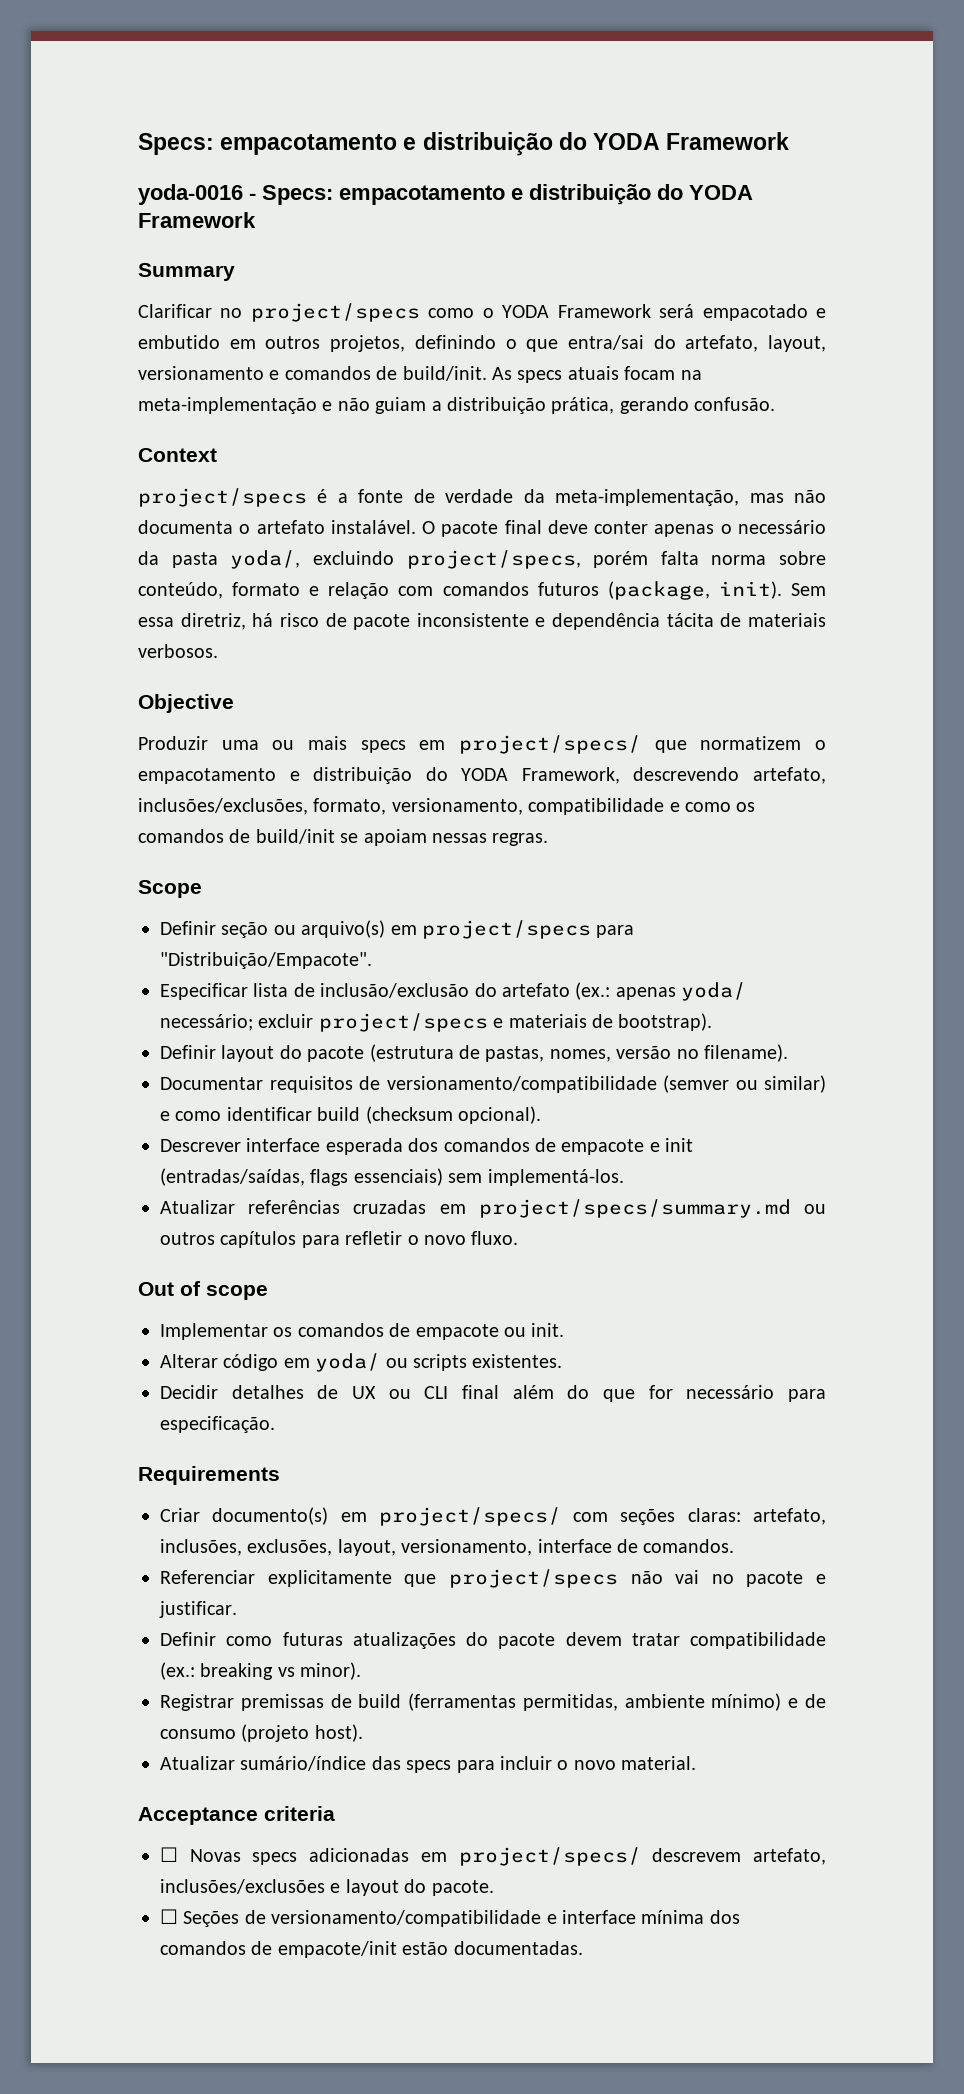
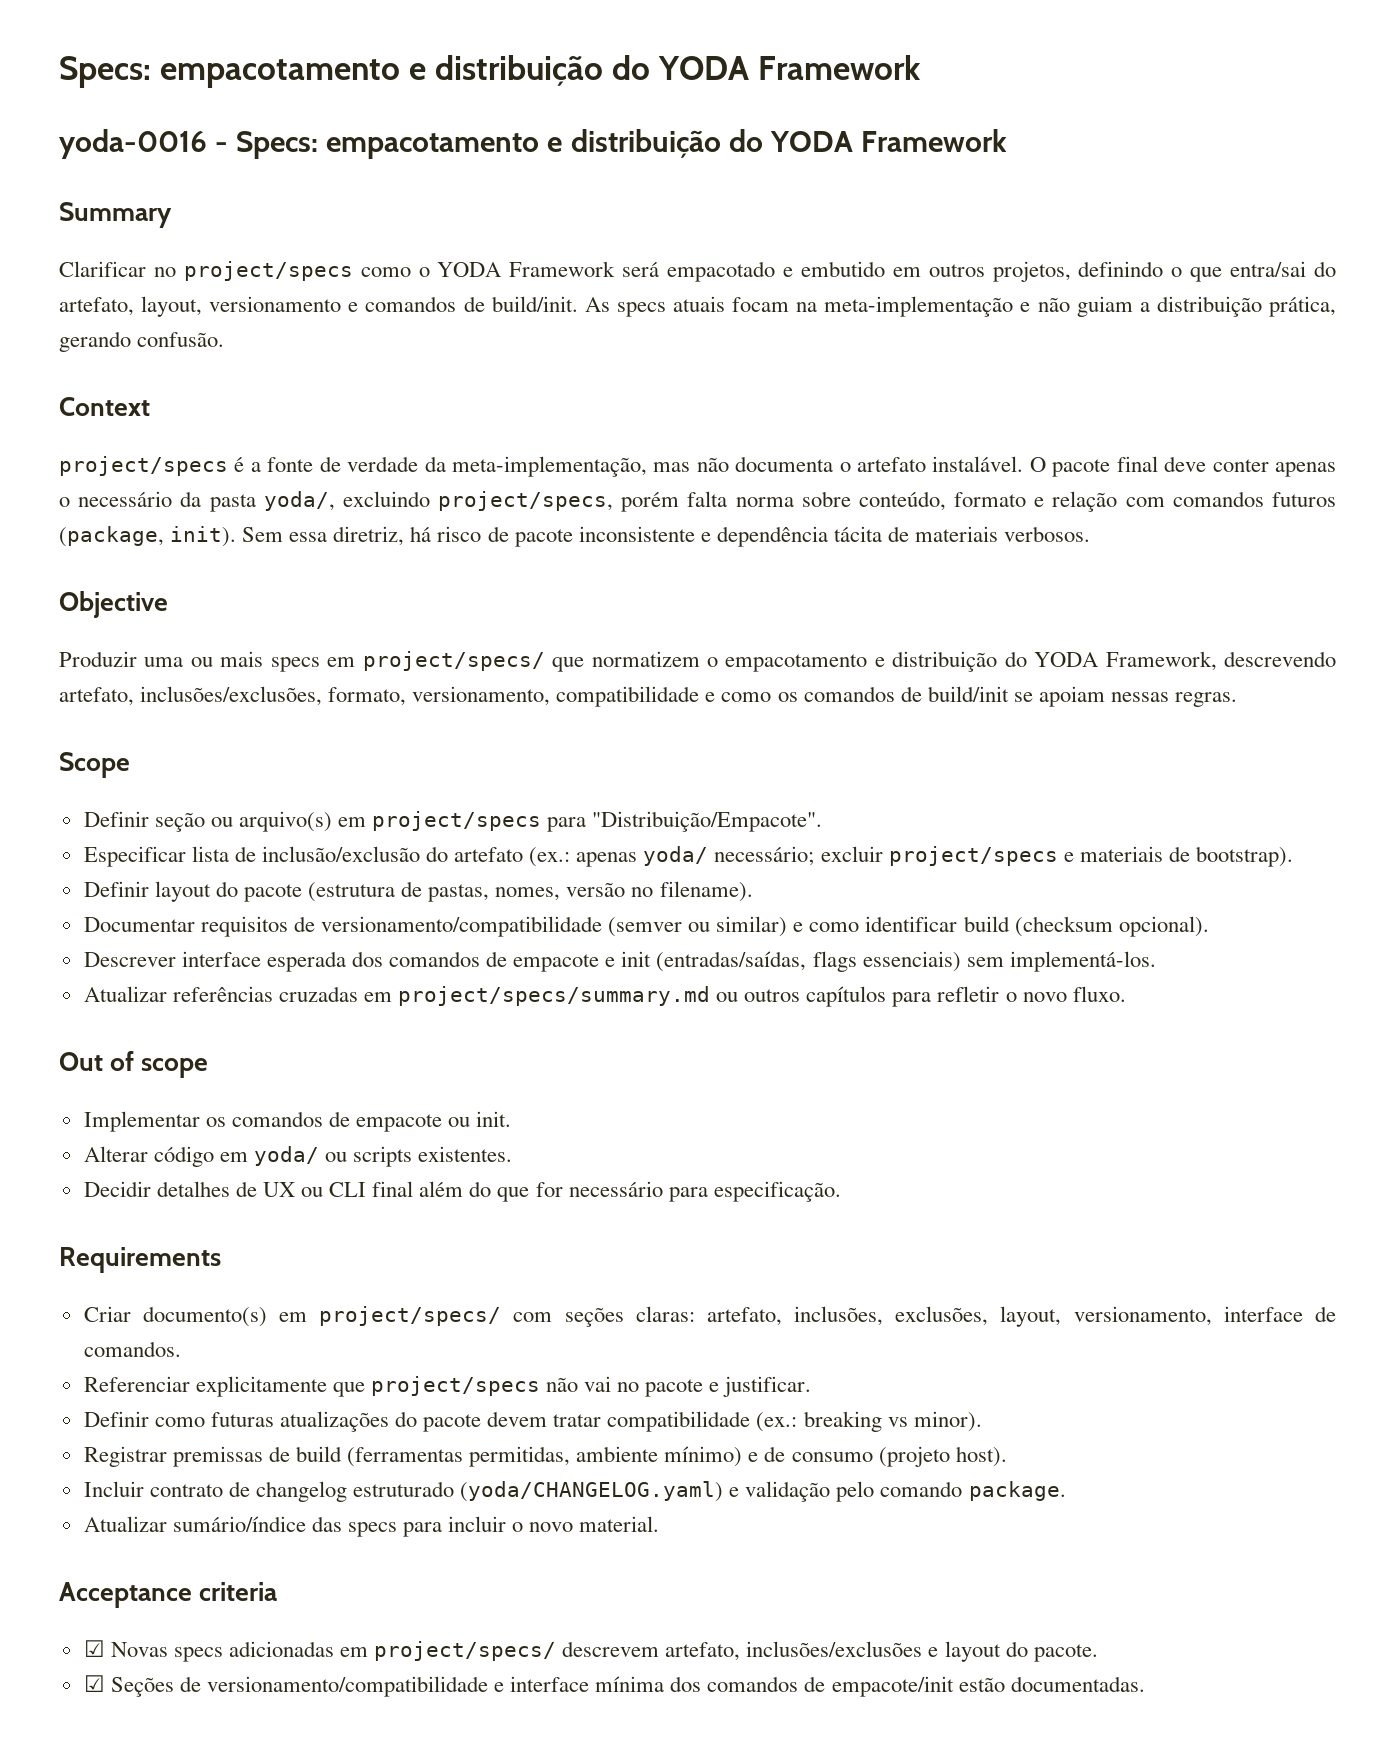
+ Incluir contrato de changelog estruturado (yoda/CHANGELOG.yaml) e validação pelo comando package.
- ☐ Novas specs adicionadas em project/specs/ descrevem artefato, inclusões/exclusões e layout do pacote.
+ ☑ Novas specs adicionadas em project/specs/ descrevem artefato, inclusões/exclusões e layout do pacote.
- ☐ Seções de versionamento/compatibilidade e interface mínima dos comandos de empacote/init estão documentadas.
+ ☑ Seções de versionamento/compatibilidade e interface mínima dos comandos de empacote/init estão documentadas.

